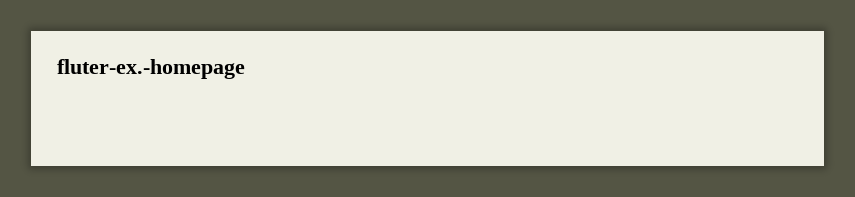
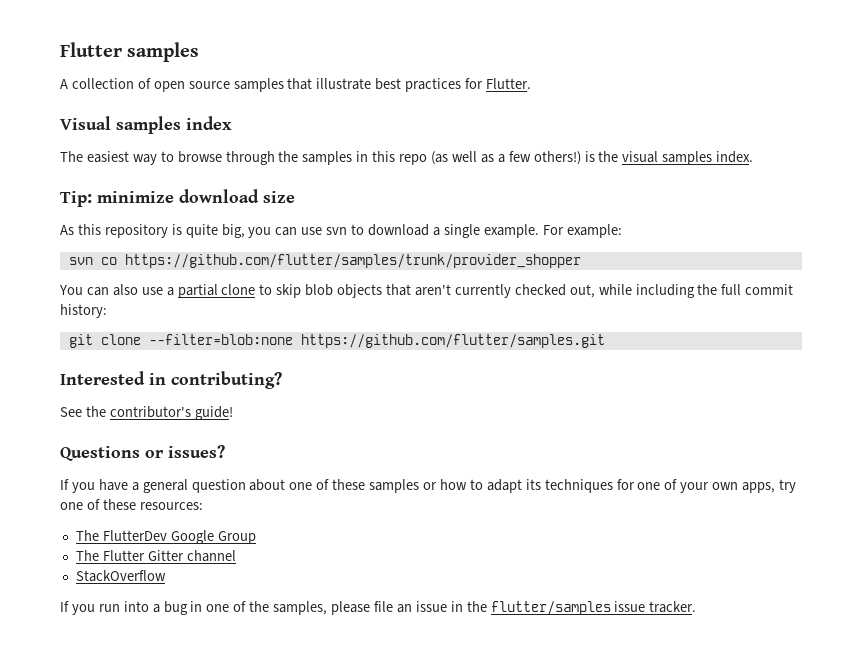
- fluter-ex.-homepage
+ Flutter samples
+ A collection of open source samples that illustrate best practices for Flutter.
+ Visual samples index
+ The easiest way to browse through the samples in this repo (as well as a few others!) is the visual samples index.
+ Tip: minimize download size
+ As this repository is quite big, you can use svn to download a single example. For example:
+ svn co https://github.com/flutter/samples/trunk/provider_shopper
+ You can also use a partial clone to skip blob objects that aren't currently checked out, while including the full commit history:
+ git clone --filter=blob:none https://github.com/flutter/samples.git
+ Interested in contributing?
+ See the contributor's guide!
+ Questions or issues?
+ If you have a general question about one of these samples or how to adapt its techniques for one of your own apps, try one of these resources:
+ The FlutterDev Google Group
+ The Flutter Gitter channel
+ StackOverflow
+ If you run into a bug in one of the samples, please file an issue in the flutter/samples issue tracker.

